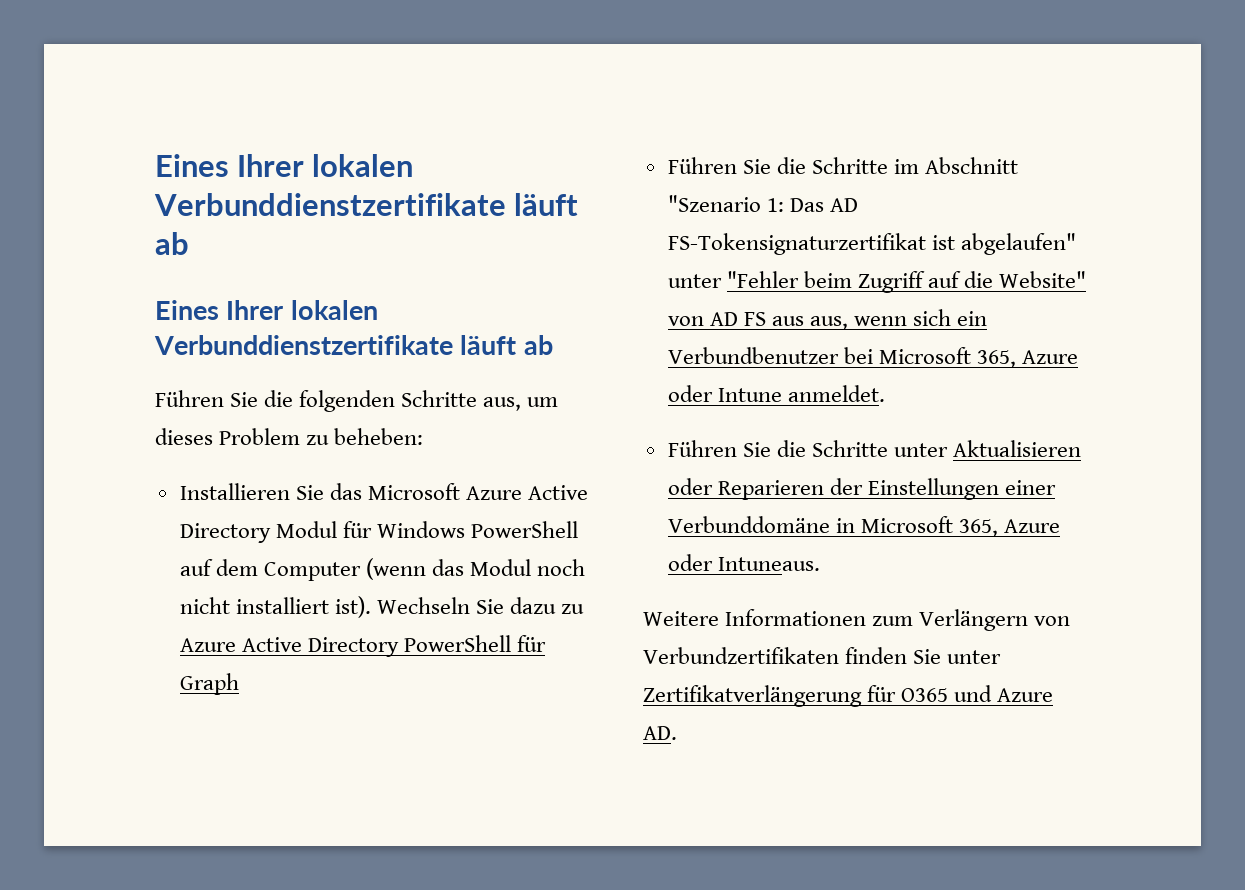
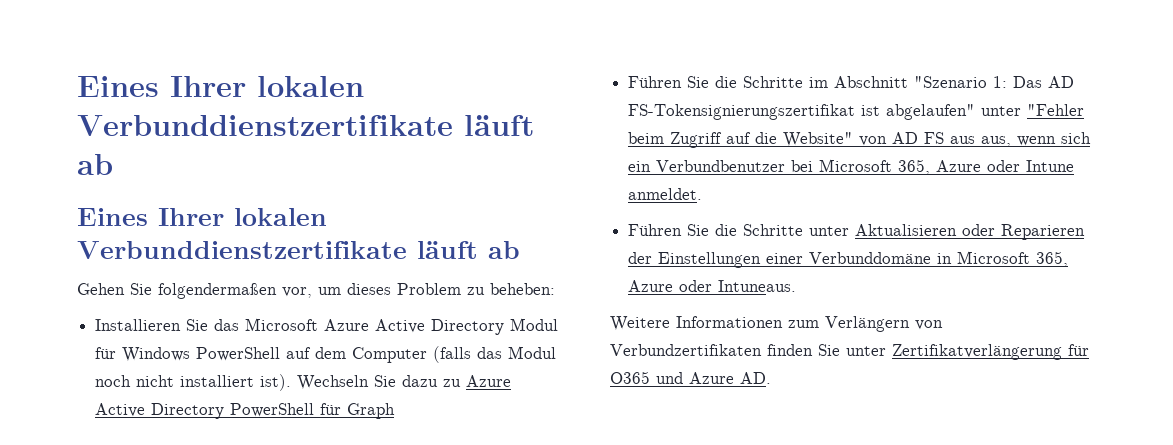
- Führen Sie die folgenden Schritte aus, um dieses Problem zu beheben:
+ Gehen Sie folgendermaßen vor, um dieses Problem zu beheben:
- Installieren Sie das Microsoft Azure Active Directory Modul für Windows PowerShell auf dem Computer (wenn das Modul noch nicht installiert ist).
+ Installieren Sie das Microsoft Azure Active Directory Modul für Windows PowerShell auf dem Computer (falls das Modul noch nicht installiert ist).
- Führen Sie die Schritte im Abschnitt "Szenario 1: Das AD FS-Tokensignaturzertifikat ist abgelaufen" unter "Fehler beim Zugriff auf die Website" von AD FS aus aus, wenn sich ein Verbundbenutzer bei Microsoft 365, Azure oder Intune anmeldet.
+ Führen Sie die Schritte im Abschnitt "Szenario 1: Das AD FS-Tokensignierungszertifikat ist abgelaufen" unter "Fehler beim Zugriff auf die Website" von AD FS aus aus, wenn sich ein Verbundbenutzer bei Microsoft 365, Azure oder Intune anmeldet.

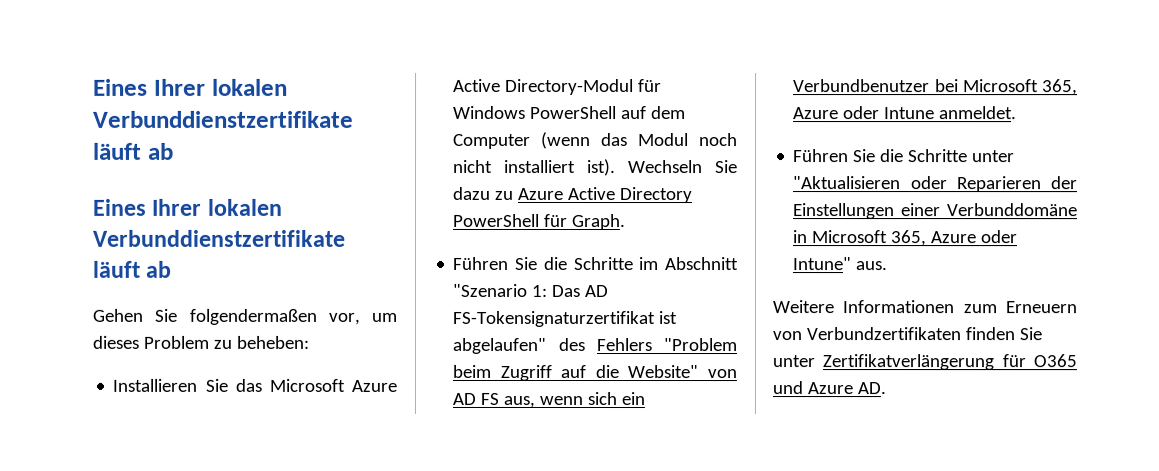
- Installieren Sie das Microsoft Azure Active Directory Modul für Windows PowerShell auf dem Computer (falls das Modul noch nicht installiert ist).
+ Installieren Sie das Microsoft Azure Active Directory-Modul für Windows PowerShell auf dem Computer (wenn das Modul noch nicht installiert ist).
- Wechseln Sie dazu zu Azure Active Directory PowerShell für Graph
+ Wechseln Sie dazu zu Azure Active Directory PowerShell für Graph.
- Führen Sie die Schritte im Abschnitt "Szenario 1: Das AD FS-Tokensignierungszertifikat ist abgelaufen" unter "Fehler beim Zugriff auf die Website" von AD FS aus aus, wenn sich ein Verbundbenutzer bei Microsoft 365, Azure oder Intune anmeldet.
+ Führen Sie die Schritte im Abschnitt "Szenario 1: Das AD FS-Tokensignaturzertifikat ist abgelaufen" des Fehlers "Problem beim Zugriff auf die Website" von AD FS aus, wenn sich ein Verbundbenutzer bei Microsoft 365, Azure oder Intune anmeldet.
- Führen Sie die Schritte unter Aktualisieren oder Reparieren der Einstellungen einer Verbunddomäne in Microsoft 365, Azure oder Intuneaus.
+ Führen Sie die Schritte unter "Aktualisieren oder Reparieren der Einstellungen einer Verbunddomäne in Microsoft 365, Azure oder Intune" aus.
- Weitere Informationen zum Verlängern von Verbundzertifikaten finden Sie unter Zertifikatverlängerung für O365 und Azure AD.
+ Weitere Informationen zum Erneuern von Verbundzertifikaten finden Sie unter Zertifikatverlängerung für O365 und Azure AD.

